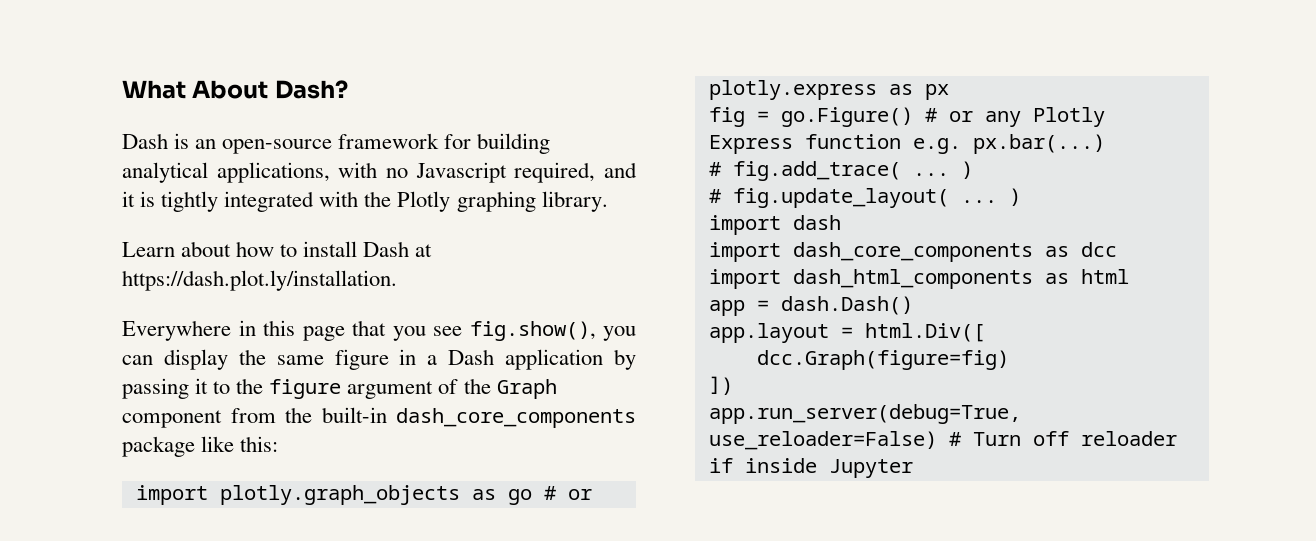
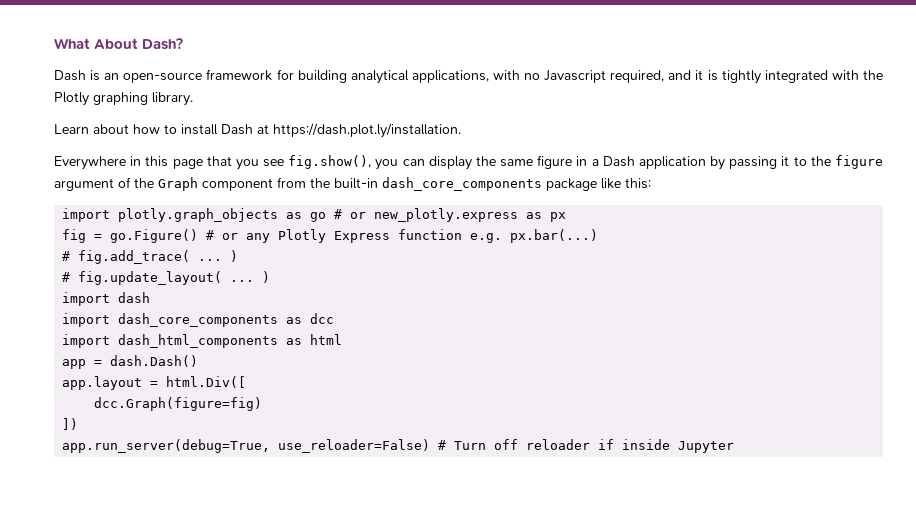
- import plotly.graph_objects as go # or plotly.express as px
+ import plotly.graph_objects as go # or new_plotly.express as px

